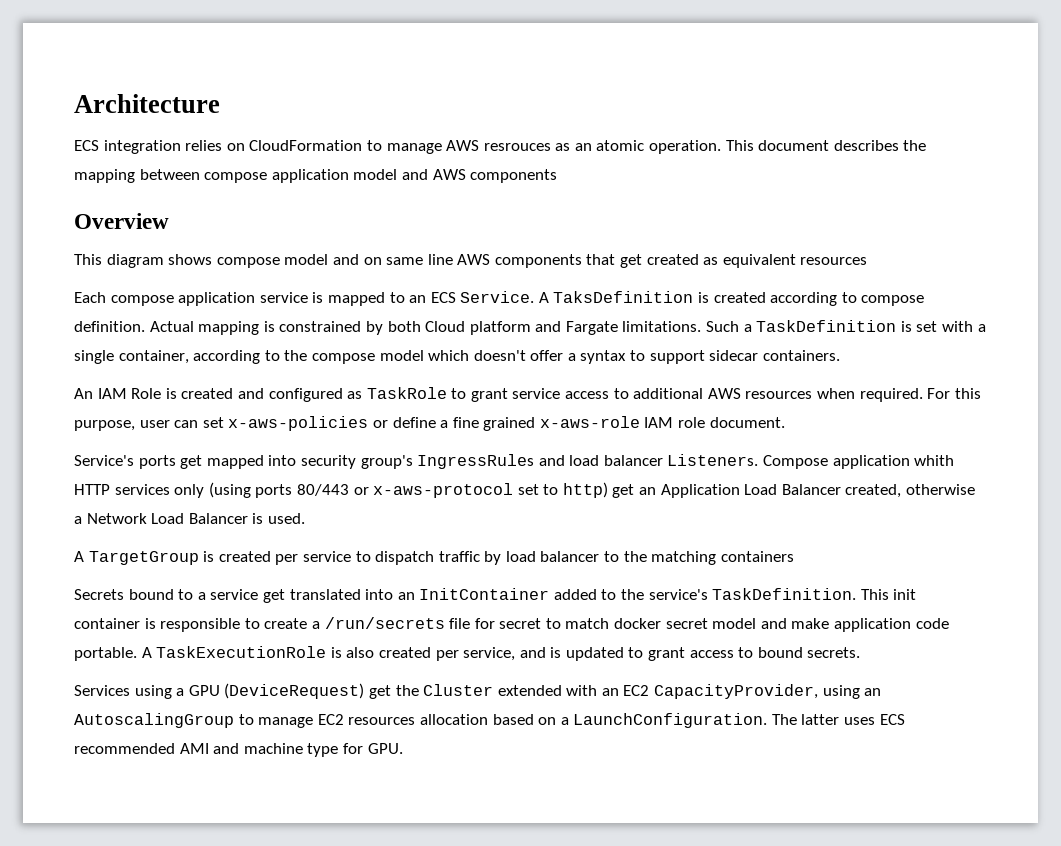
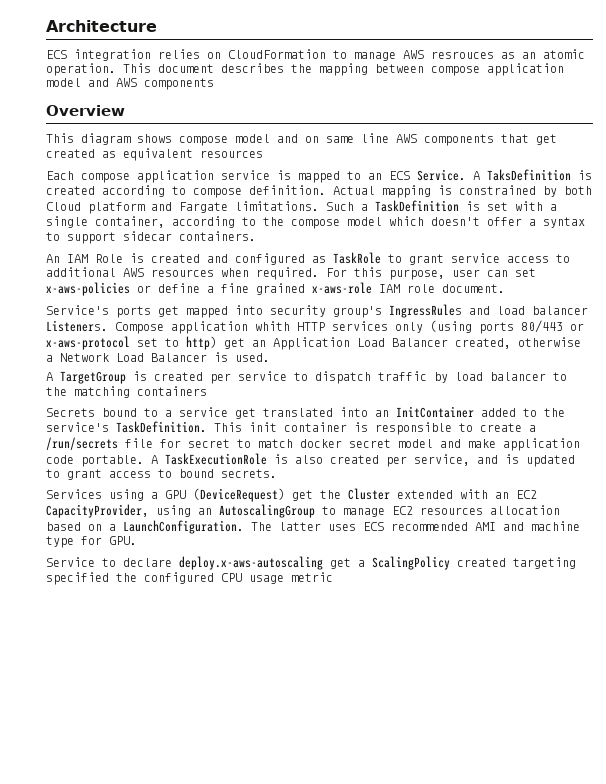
+ Service to declare deploy.x-aws-autoscaling get a ScalingPolicy created targeting specified the configured CPU usage metric

